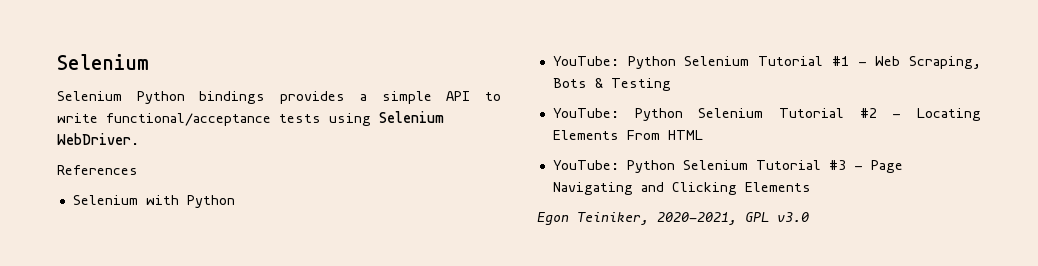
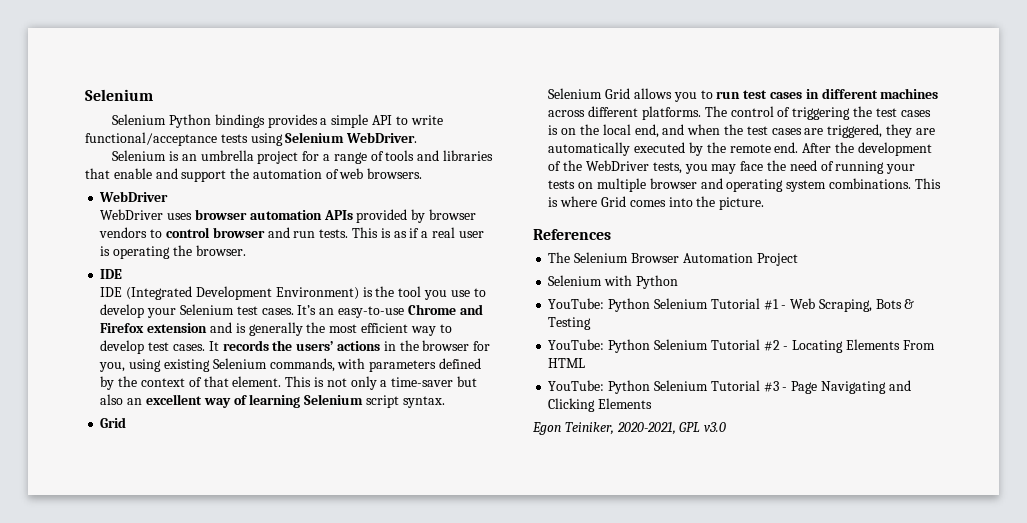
+ Selenium is an umbrella project for a range of tools and libraries that enable and support the automation of web browsers.
+ WebDriver
+ WebDriver uses browser automation APIs provided by browser vendors to control browser and run tests. This is as if a real user is operating the browser.
+ IDE
+ IDE (Integrated Development Environment) is the tool you use to develop your Selenium test cases. It’s an easy-to-use Chrome and Firefox extension and is generally the most efficient way to develop test cases. It records the users’ actions in the browser for you, using existing Selenium commands, with parameters defined by the context of that element. This is not only a time-saver but also an excellent way of learning Selenium script syntax.
+ Grid
+ Selenium Grid allows you to run test cases in different machines across different platforms. The control of triggering the test cases is on the local end, and when the test cases are triggered, they are automatically executed by the remote end. After the development of the WebDriver tests, you may face the need of running your tests on multiple browser and operating system combinations. This is where Grid comes into the picture.
  References
+ The Selenium Browser Automation Project

